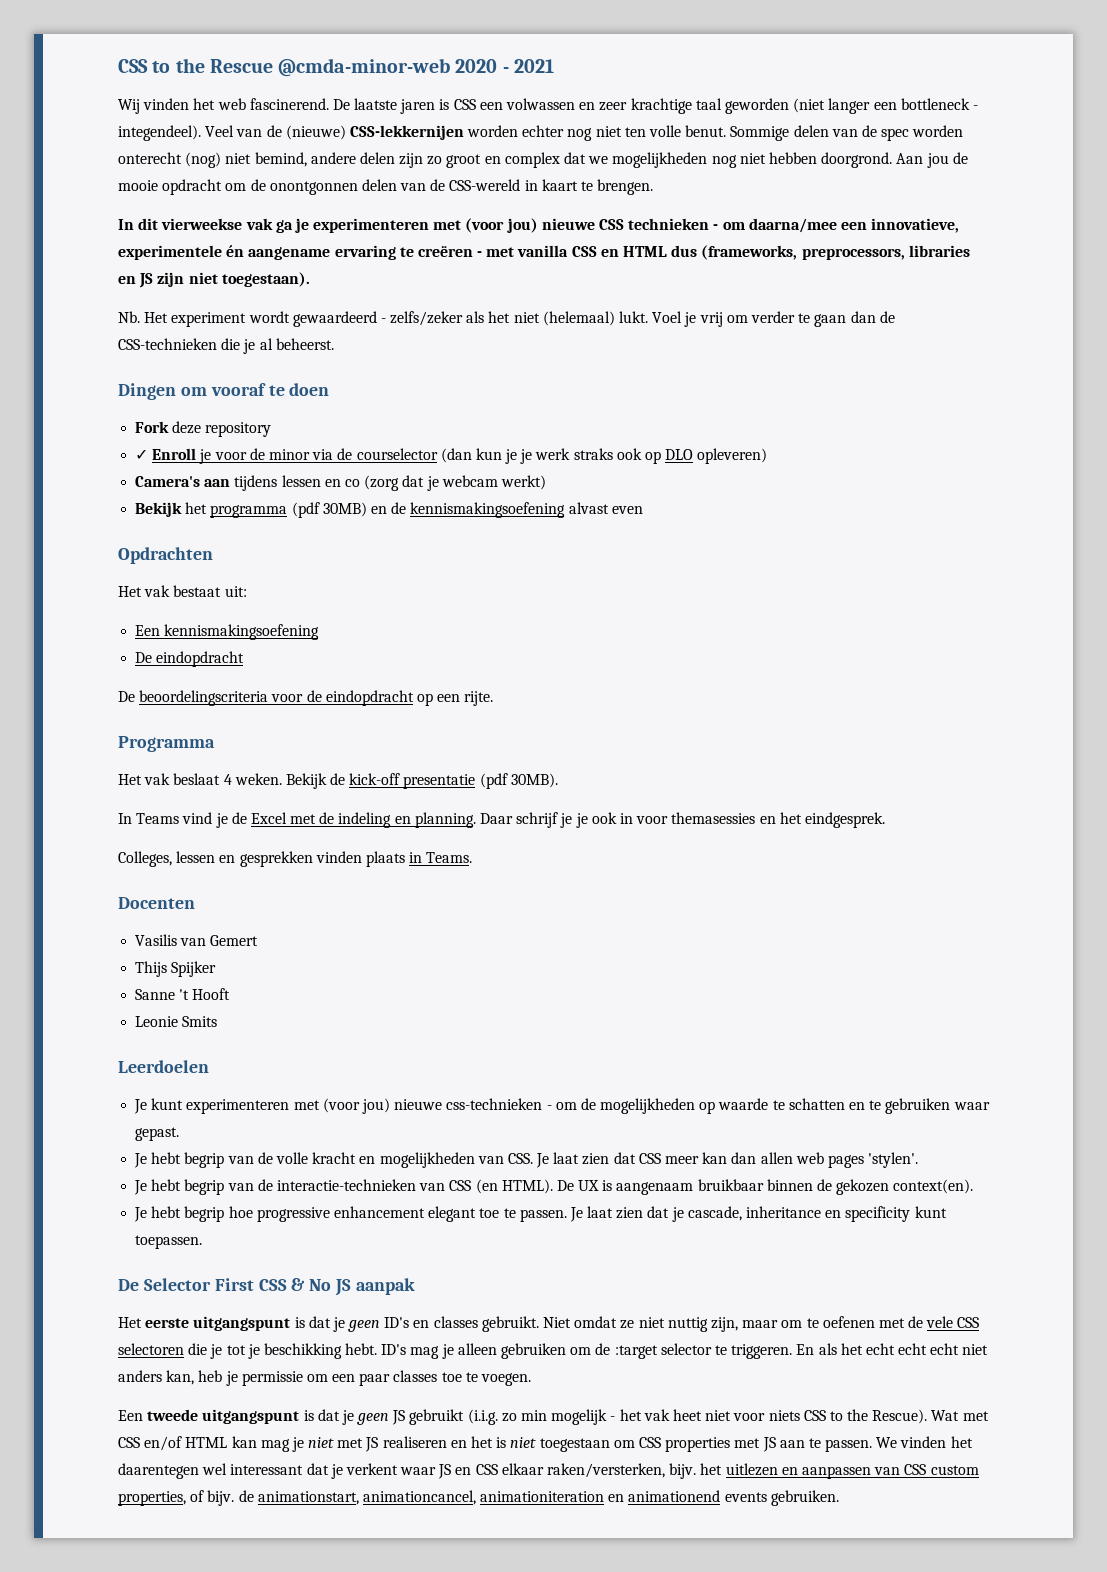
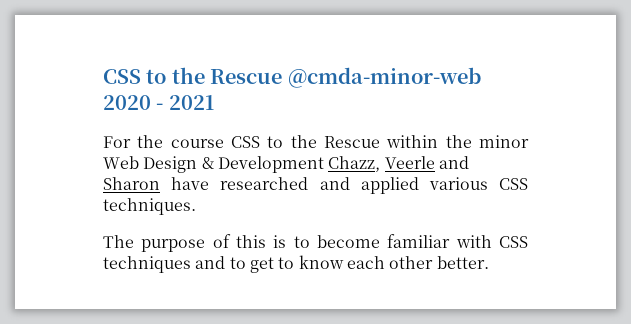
- Wij vinden het web fascinerend. De laatste jaren is CSS een volwassen en zeer krachtige taal geworden (niet langer een bottleneck - integendeel). Veel van de (nieuwe) CSS-lekkernijen worden echter nog niet ten volle benut. Sommige delen van de spec worden onterecht (nog) niet bemind, andere delen zijn zo groot en complex dat we mogelijkheden nog niet hebben doorgrond. Aan jou de mooie opdracht om de onontgonnen delen van de CSS-wereld in kaart te brengen.
- In dit vierweekse vak ga je experimenteren met (voor jou) nieuwe CSS technieken - om daarna/mee een innovatieve, experimentele én aangename ervaring te creëren - met vanilla CSS en HTML dus (frameworks, preprocessors, libraries en JS zijn niet toegestaan).
- Nb. Het experiment wordt gewaardeerd - zelfs/zeker als het niet (helemaal) lukt. Voel je vrij om verder te gaan dan de CSS-technieken die je al beheerst.
- Dingen om vooraf te doen
- Fork deze repository
- ✓ Enroll je voor de minor via de courselector (dan kun je je werk straks ook op DLO opleveren)
- Camera's aan tijdens lessen en co (zorg dat je webcam werkt)
- Bekijk het programma (pdf 30MB) en de kennismakingsoefening alvast even
- Opdrachten
- Het vak bestaat uit:
- Een kennismakingsoefening
- De eindopdracht
- De beoordelingscriteria voor de eindopdracht op een rijte.
- Programma
- Het vak beslaat 4 weken. Bekijk de kick-off presentatie (pdf 30MB).
- In Teams vind je de Excel met de indeling en planning. Daar schrijf je je ook in voor themasessies en het eindgesprek.
- Colleges, lessen en gesprekken vinden plaats in Teams.
- Docenten
- Vasilis van Gemert
- Thijs Spijker
- Sanne 't Hooft
- Leonie Smits
- Leerdoelen
- Je kunt experimenteren met (voor jou) nieuwe css-technieken - om de mogelijkheden op waarde te schatten en te gebruiken waar gepast.
- Je hebt begrip van de volle kracht en mogelijkheden van CSS. Je laat zien dat CSS meer kan dan allen web pages 'stylen'.
- Je hebt begrip van de interactie-technieken van CSS (en HTML). De UX is aangenaam bruikbaar binnen de gekozen context(en).
- Je hebt begrip hoe progressive enhancement elegant toe te passen. Je laat zien dat je cascade, inheritance en specificity kunt toepassen.
- De Selector First CSS & No JS aanpak
- Het eerste uitgangspunt is dat je geen ID's en classes gebruikt. Niet omdat ze niet nuttig zijn, maar om te oefenen met de vele CSS selectoren die je tot je beschikking hebt. ID's mag je alleen gebruiken om de :target selector te triggeren. En als het echt echt echt niet anders kan, heb je permissie om een paar classes toe te voegen.
- Een tweede uitgangspunt is dat je geen JS gebruikt (i.i.g. zo min mogelijk - het vak heet niet voor niets CSS to the Rescue). Wat met CSS en/of HTML kan mag je niet met JS realiseren en het is niet toegestaan om CSS properties met JS aan te passen. We vinden het daarentegen wel interessant dat je verkent waar JS en CSS elkaar raken/versterken, bijv. het uitlezen en aanpassen van CSS custom properties, of bijv. de animationstart, animationcancel, animationiteration en animationend events gebruiken.
+ For the course CSS to the Rescue within the minor Web Design & Development Chazz, Veerle and Sharon have researched and applied various CSS techniques.
+ The purpose of this is to become familiar with CSS techniques and to get to know each other better.

